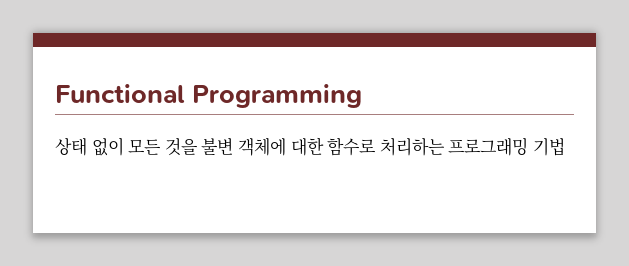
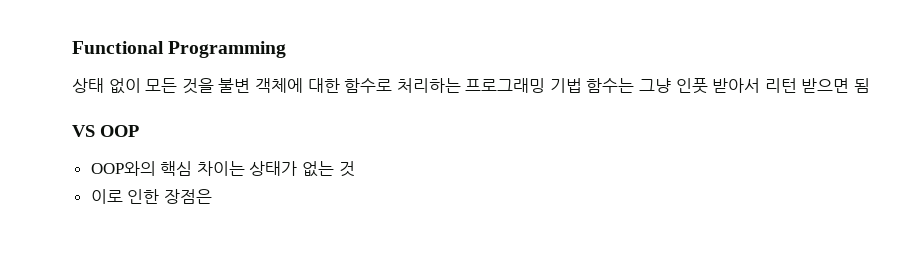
- 상태 없이 모든 것을 불변 객체에 대한 함수로 처리하는 프로그래밍 기법
+ 상태 없이 모든 것을 불변 객체에 대한 함수로 처리하는 프로그래밍 기법 함수는 그냥 인풋 받아서 리턴 받으면 됨
+ VS OOP
+ OOP와의 핵심 차이는 상태가 없는 것
+ 이로 인한 장점은

